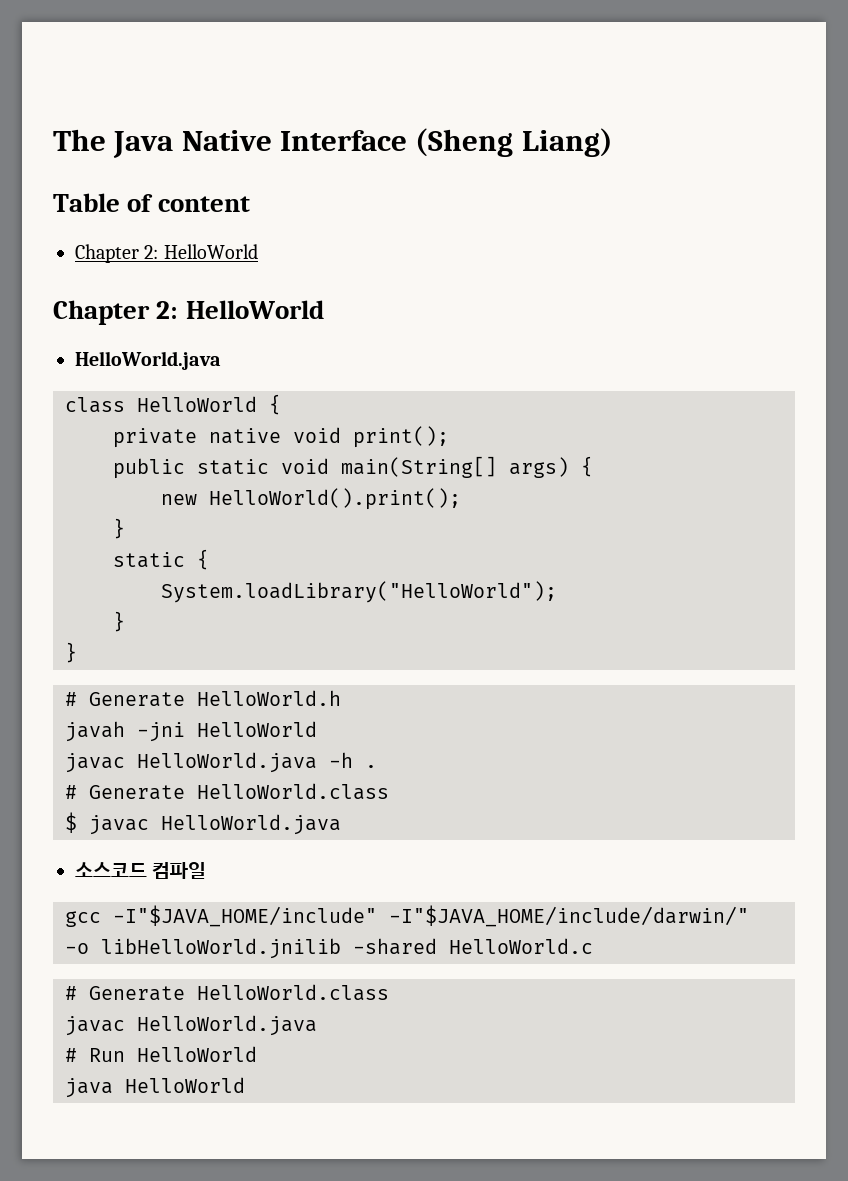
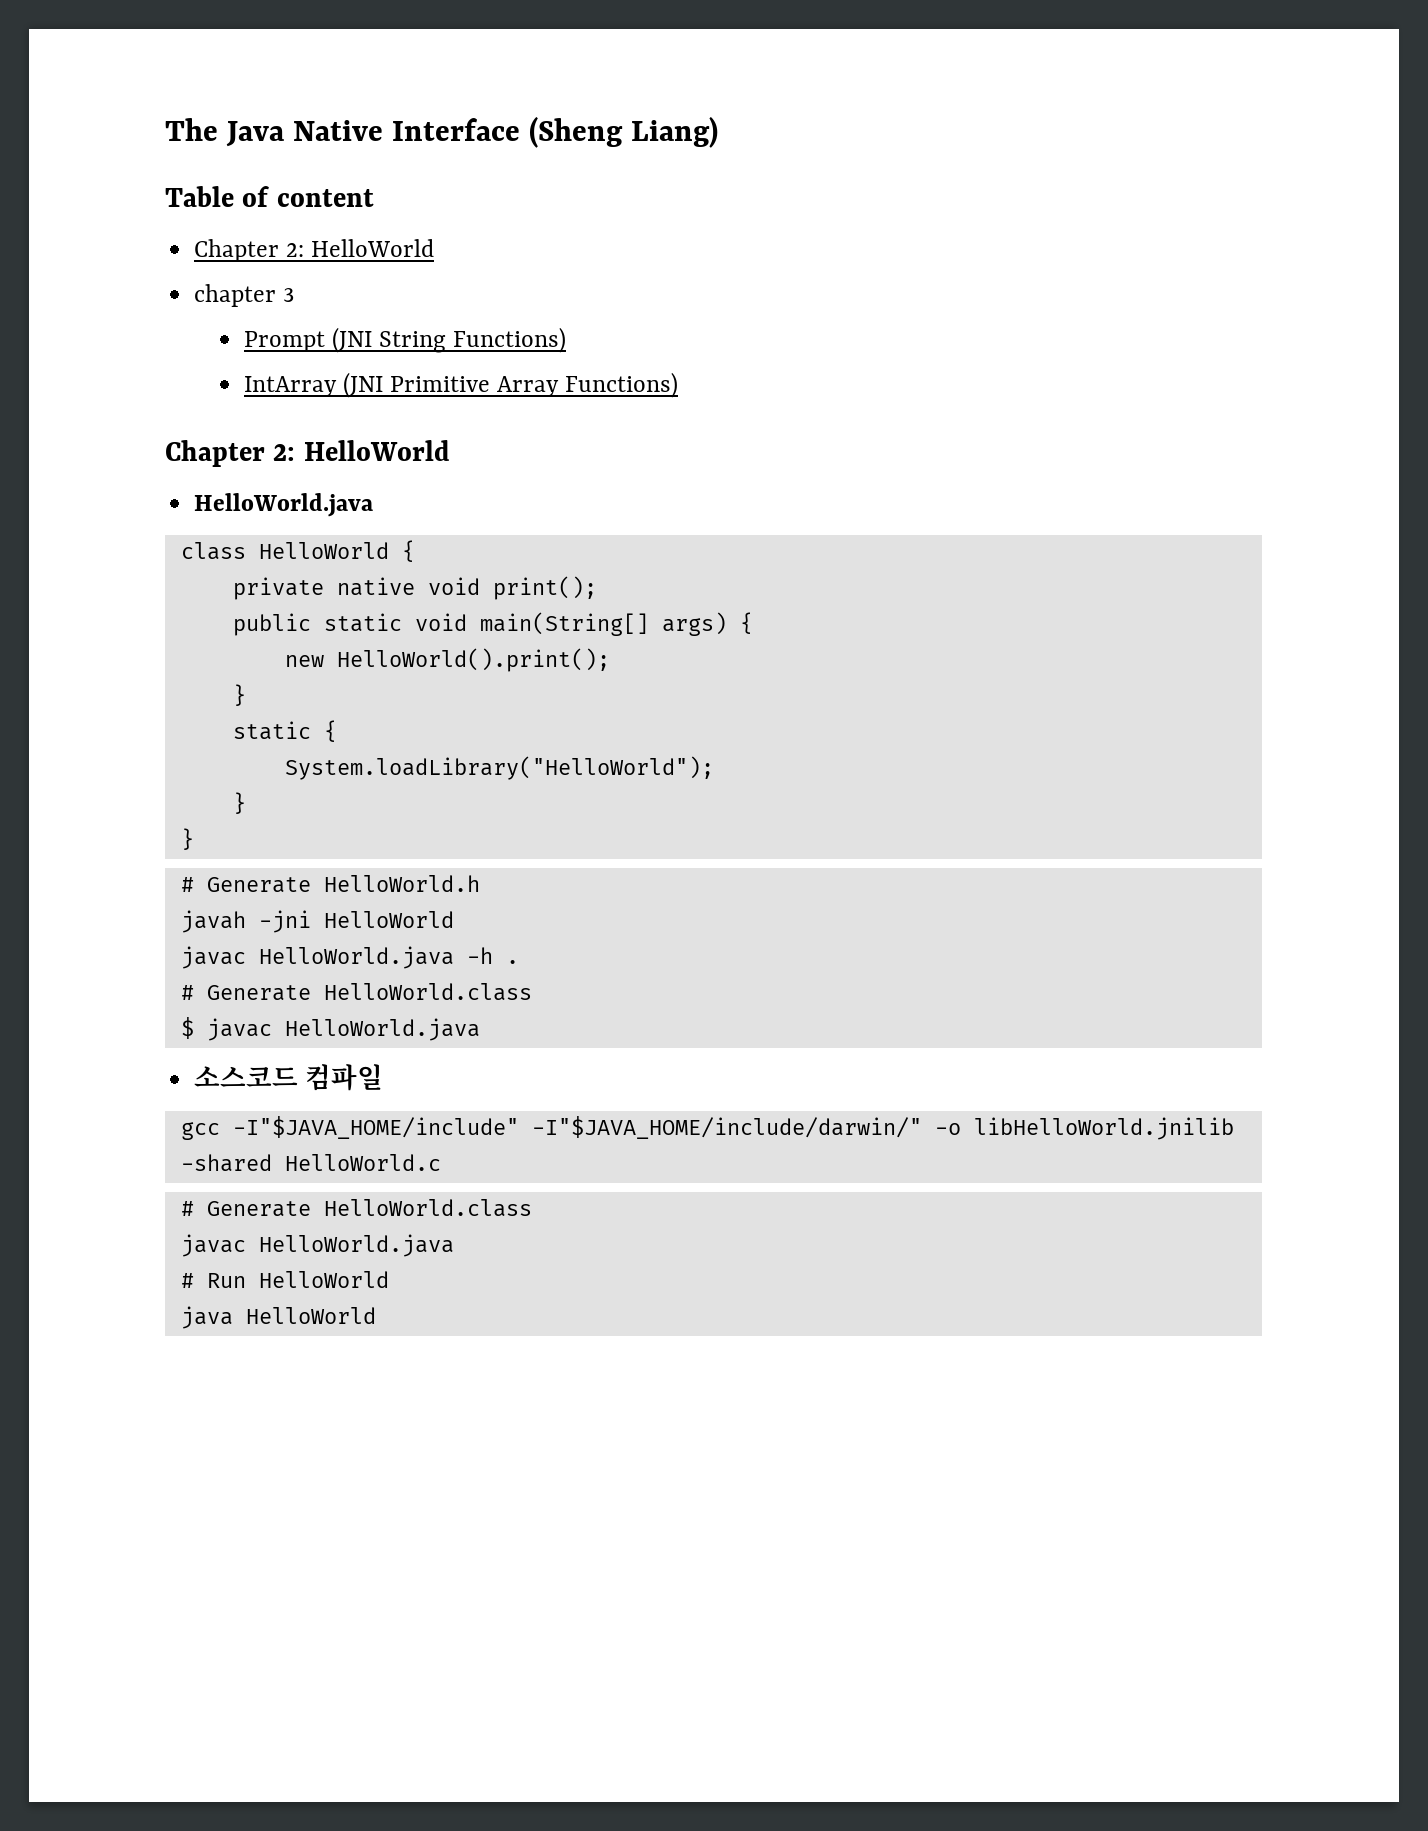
+ chapter 3
+ Prompt (JNI String Functions)
+ IntArray (JNI Primitive Array Functions)

